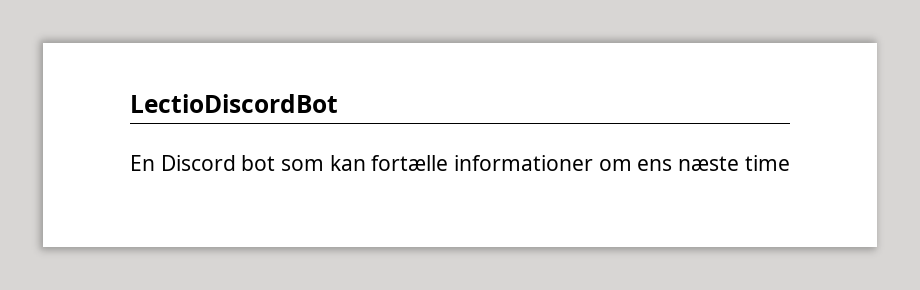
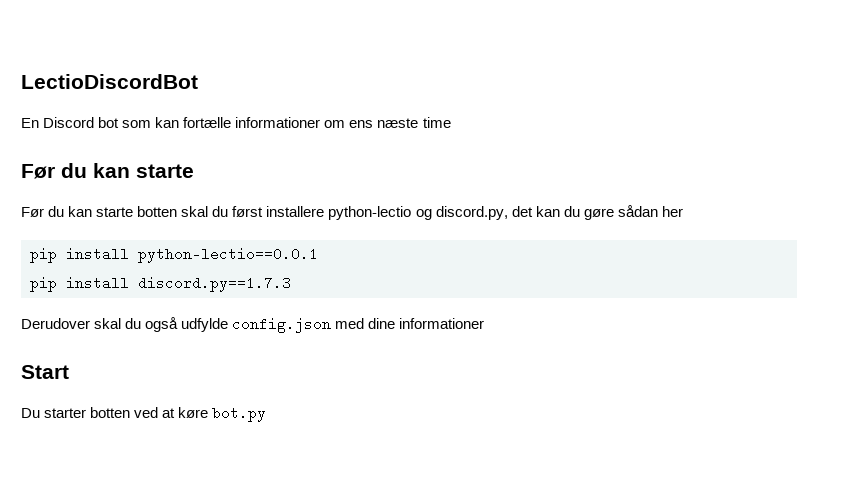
  En Discord bot som kan fortælle informationer om ens næste time
+ Før du kan starte
+ Før du kan starte botten skal du først installere python-lectio og discord.py, det kan du gøre sådan her
+ pip install python-lectio==0.0.1
+ pip install discord.py==1.7.3
+ Derudover skal du også udfylde config.json med dine informationer
+ Start
+ Du starter botten ved at køre bot.py

